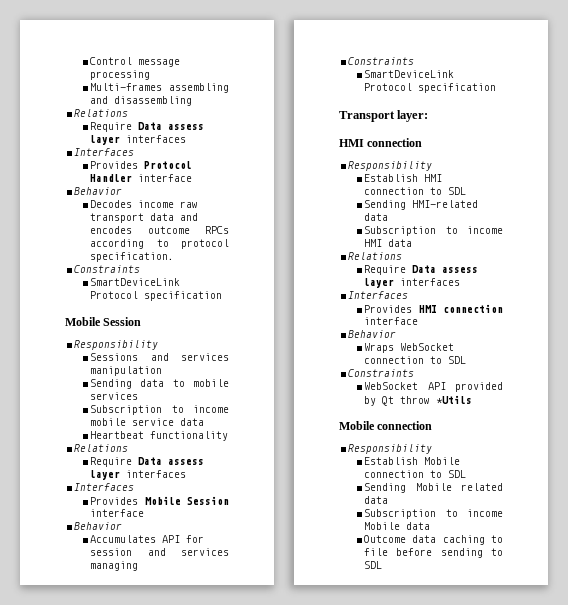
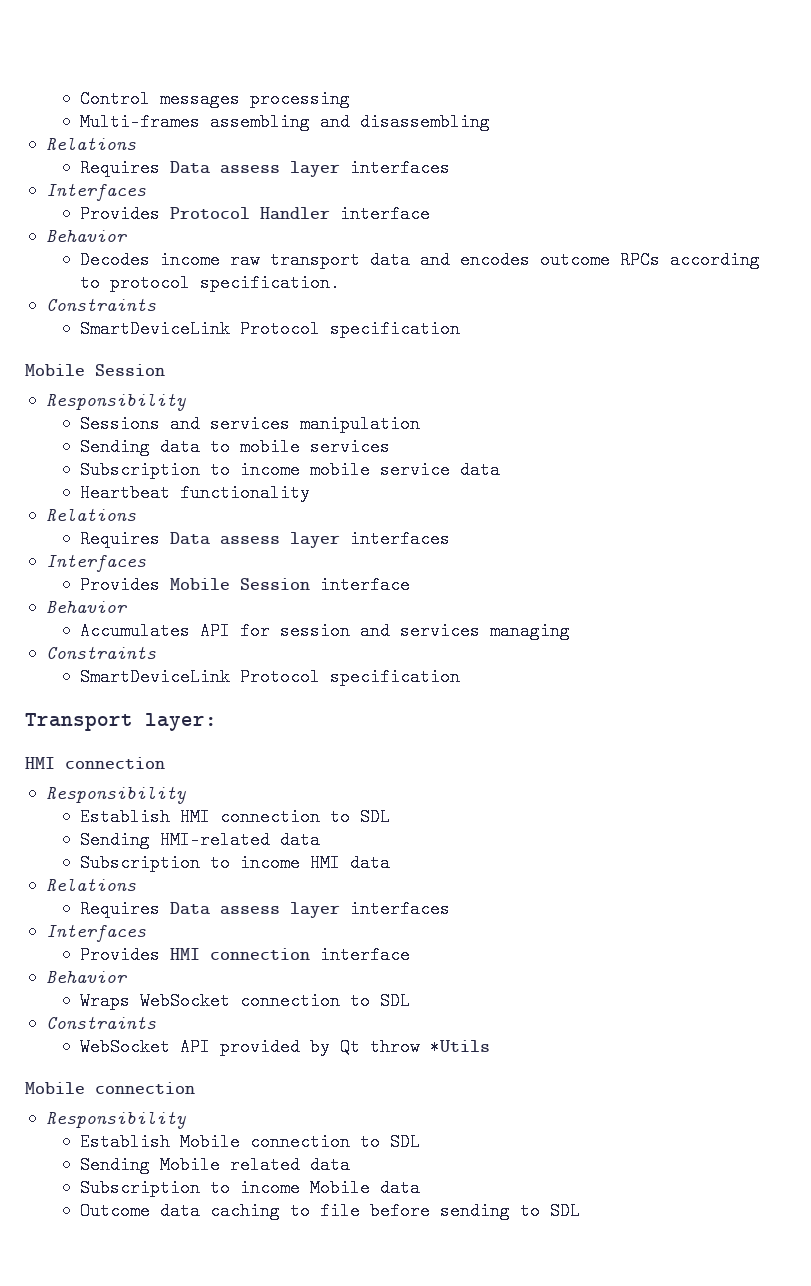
- Control message processing
+ Control messages processing
  Multi-frames assembling and disassembling
  Relations
- Require Data assess layer interfaces
+ Requires Data assess layer interfaces
  Heartbeat functionality
  Relations
- Require Data assess layer interfaces
+ Requires Data assess layer interfaces
  Subscription to income HMI data
  Relations
- Require Data assess layer interfaces
+ Requires Data assess layer interfaces

